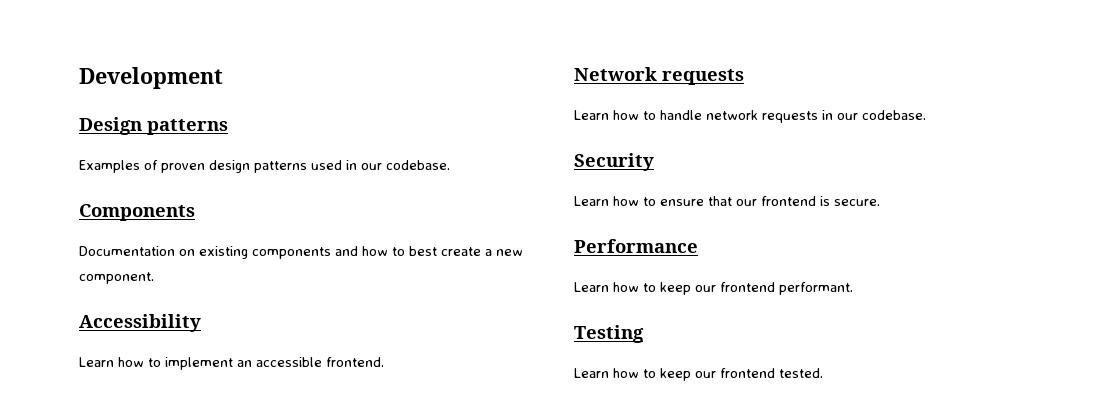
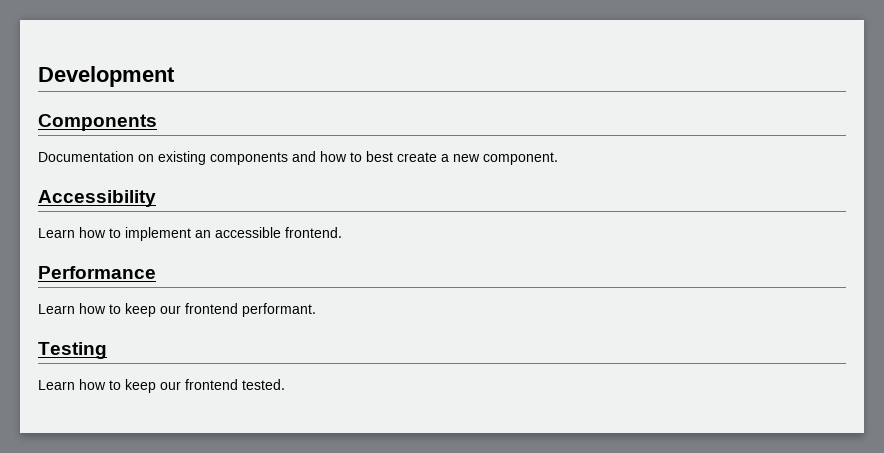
- Design patterns
- Examples of proven design patterns used in our codebase.
- Network requests
- Learn how to handle network requests in our codebase.
- Security
- Learn how to ensure that our frontend is secure.

